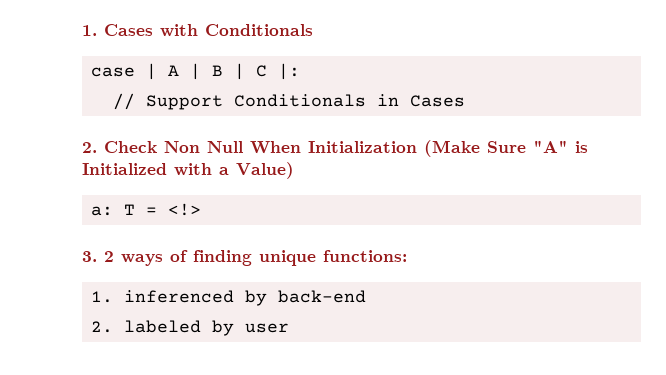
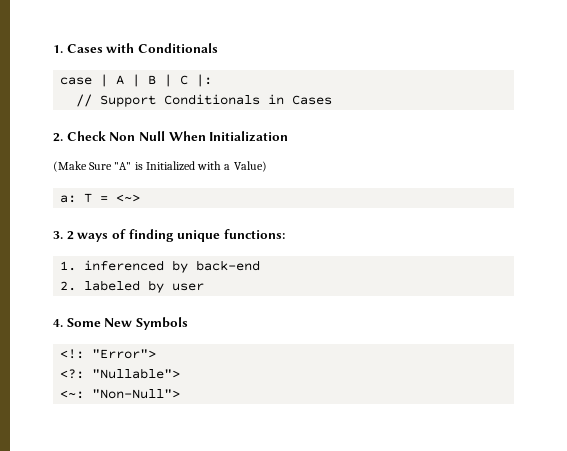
- 2. Check Non Null When Initialization (Make Sure "A" is Initialized with a Value)
+ 2. Check Non Null When Initialization
+ (Make Sure "A" is Initialized with a Value)
- a: T = <!>
+ a: T = <~>
+ 4. Some New Symbols
+ <!: "Error">
+ <?: "Nullable">
+ <~: "Non-Null">

